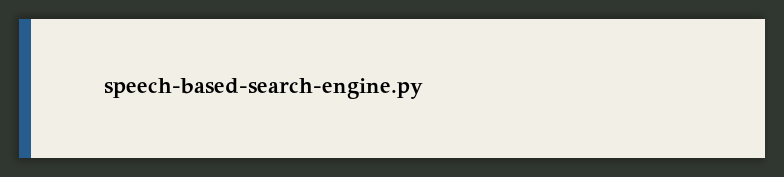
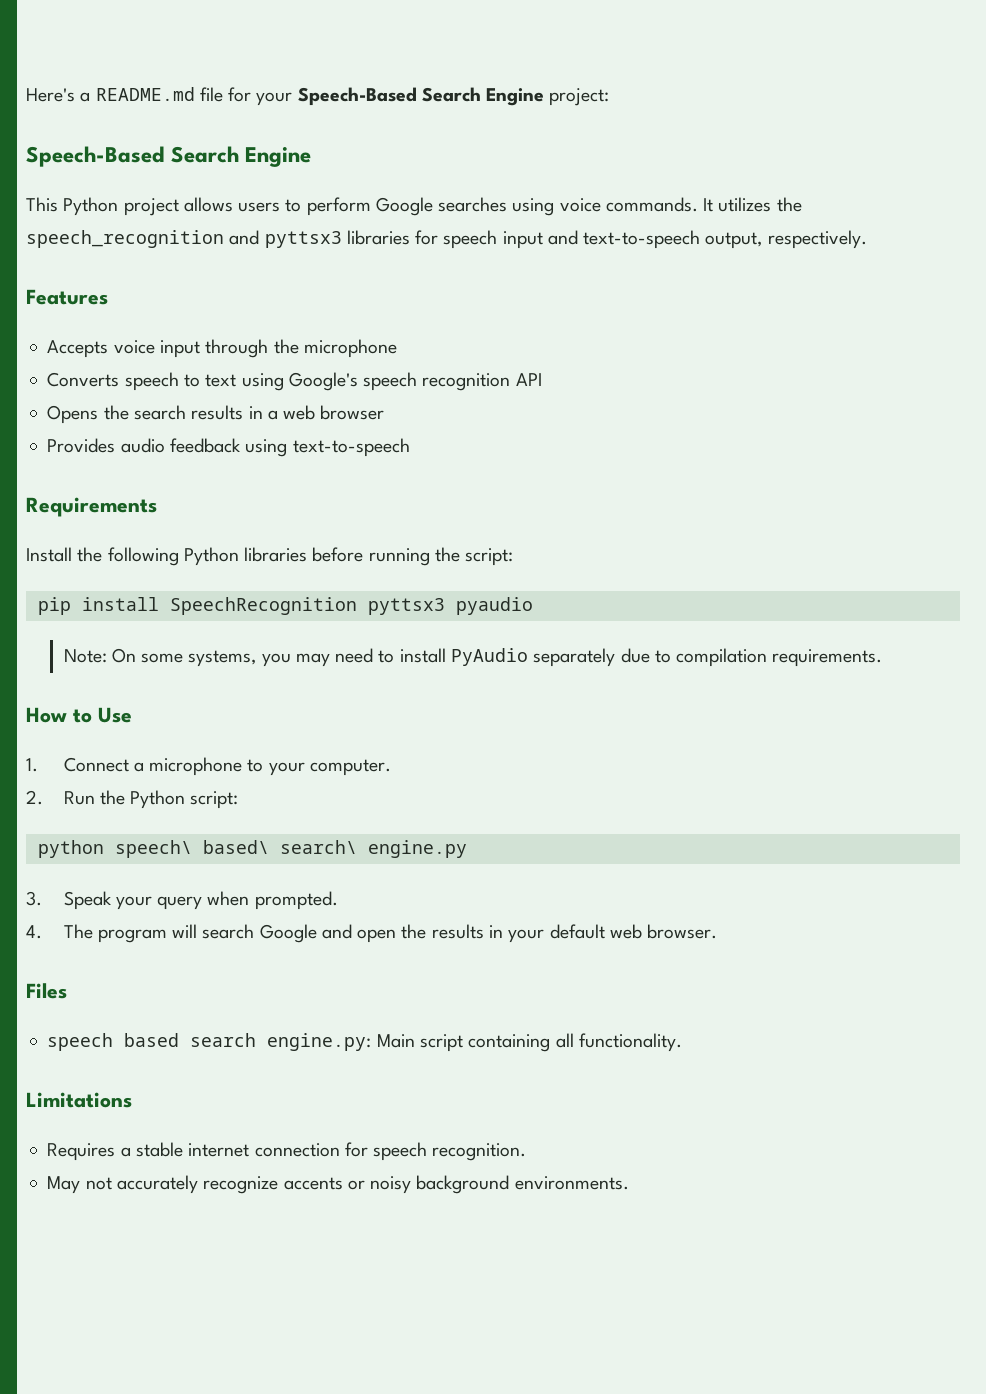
- speech-based-search-engine.py
+ Here's a README.md file for your Speech-Based Search Engine project:
+ Speech-Based Search Engine
+ This Python project allows users to perform Google searches using voice commands. It utilizes the speech_recognition and pyttsx3 libraries for speech input and text-to-speech output, respectively.
+ Features
+ Accepts voice input through the microphone
+ Converts speech to text using Google's speech recognition API
+ Opens the search results in a web browser
+ Provides audio feedback using text-to-speech
+ Requirements
+ Install the following Python libraries before running the script:
+ pip install SpeechRecognition pyttsx3 pyaudio
+ Note: On some systems, you may need to install PyAudio separately due to compilation requirements.
+ How to Use
+ 1. Connect a microphone to your computer.
+ 2. Run the Python script:
+ python speech\ based\ search\ engine.py
+ 3. Speak your query when prompted.
+ 4. The program will search Google and open the results in your default web browser.
+ Files
+ speech based search engine.py: Main script containing all functionality.
+ Limitations
+ Requires a stable internet connection for speech recognition.
+ May not accurately recognize accents or noisy background environments.

